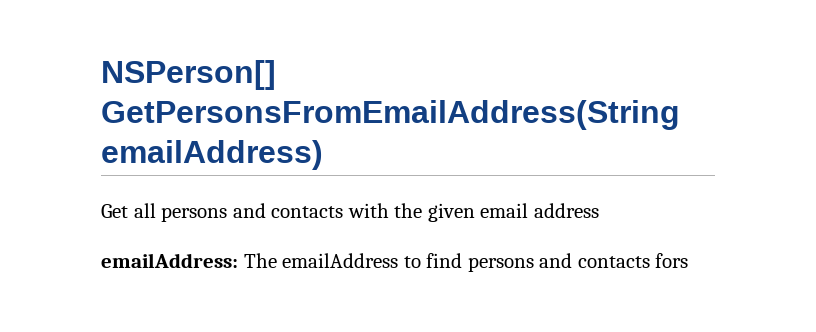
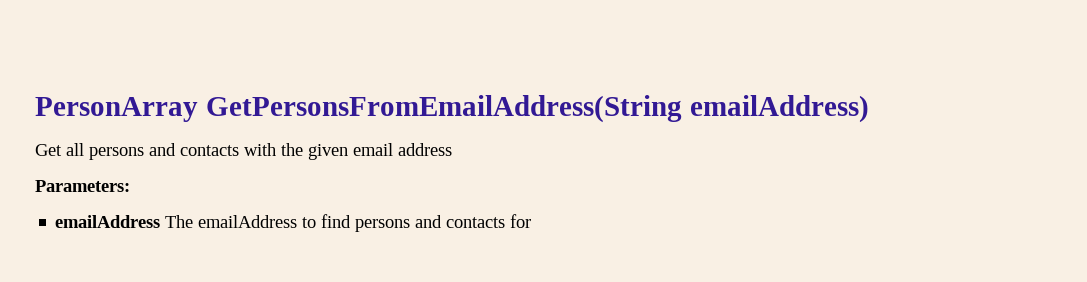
- NSPerson[] GetPersonsFromEmailAddress(String emailAddress)
+ PersonArray GetPersonsFromEmailAddress(String emailAddress)
- emailAddress: The emailAddress to find persons and contacts fors
+ Parameters:
+ emailAddress The emailAddress to find persons and contacts for

